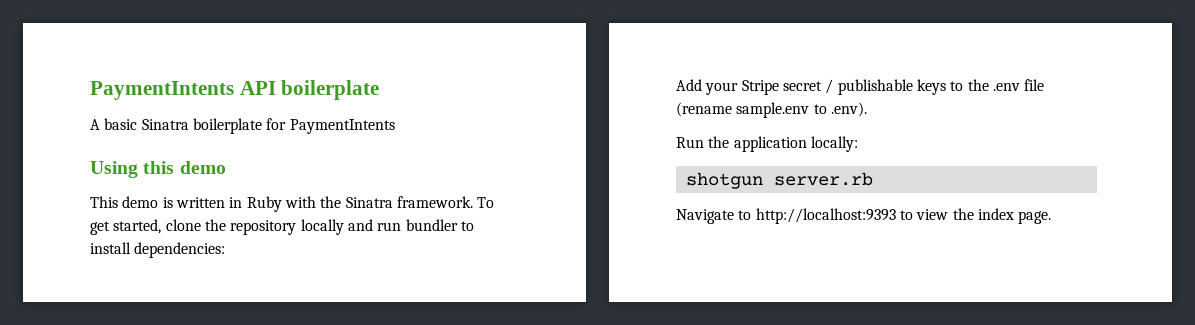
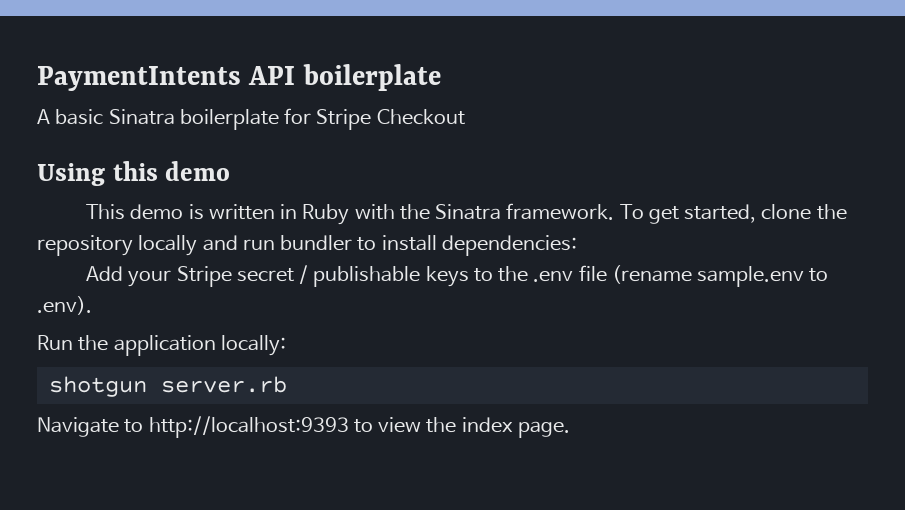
- A basic Sinatra boilerplate for PaymentIntents
+ A basic Sinatra boilerplate for Stripe Checkout

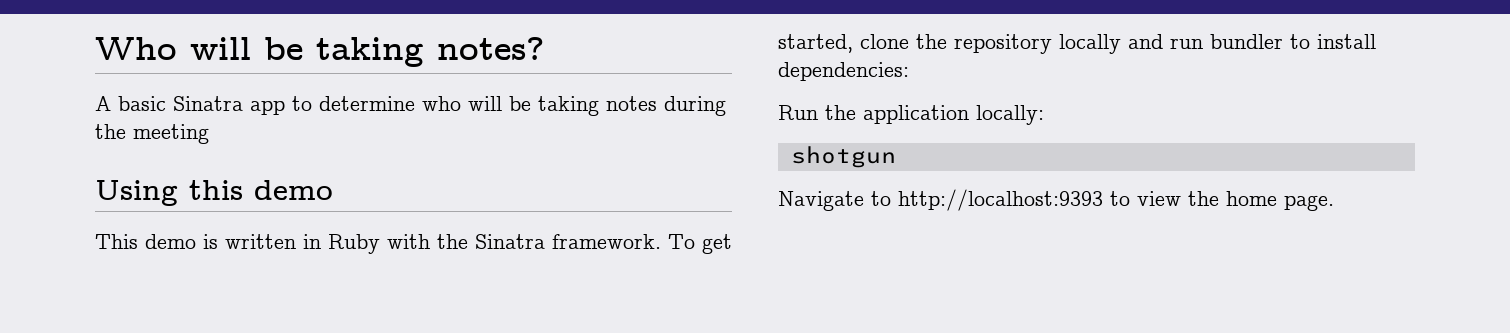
- PaymentIntents API boilerplate
- A basic Sinatra boilerplate for Stripe Checkout
+ Who will be taking notes?
+ A basic Sinatra app to determine who will be taking notes during the meeting
- Add your Stripe secret / publishable keys to the .env file (rename sample.env to .env).
- shotgun server.rb
+ shotgun
- Navigate to http://localhost:9393 to view the index page.
+ Navigate to http://localhost:9393 to view the home page.

